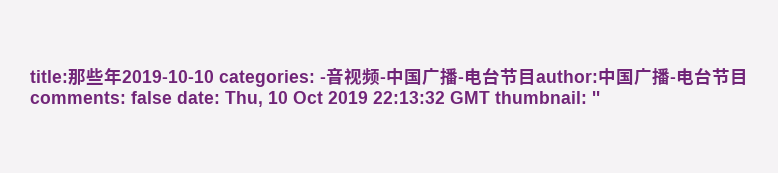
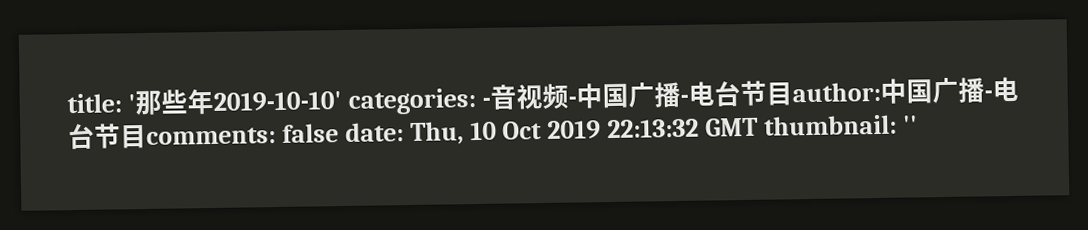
- title:那些年2019-10-10 categories: -音视频-中国广播-电台节目author:中国广播-电台节目comments: false date: Thu, 10 Oct 2019 22:13:32 GMT thumbnail: ''
+ title: '那些年2019-10-10' categories: -音视频-中国广播-电台节目author:中国广播-电台节目comments: false date: Thu, 10 Oct 2019 22:13:32 GMT thumbnail: ''

